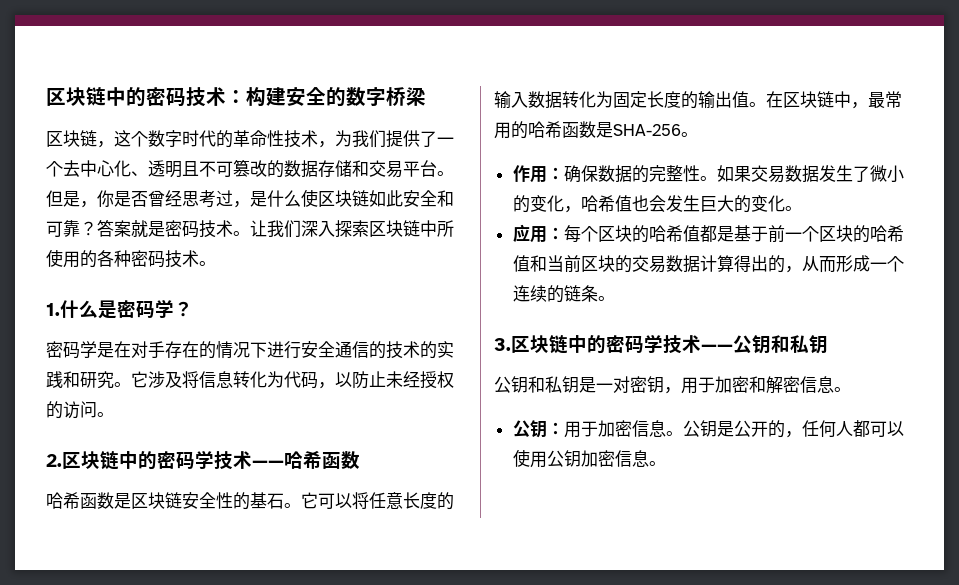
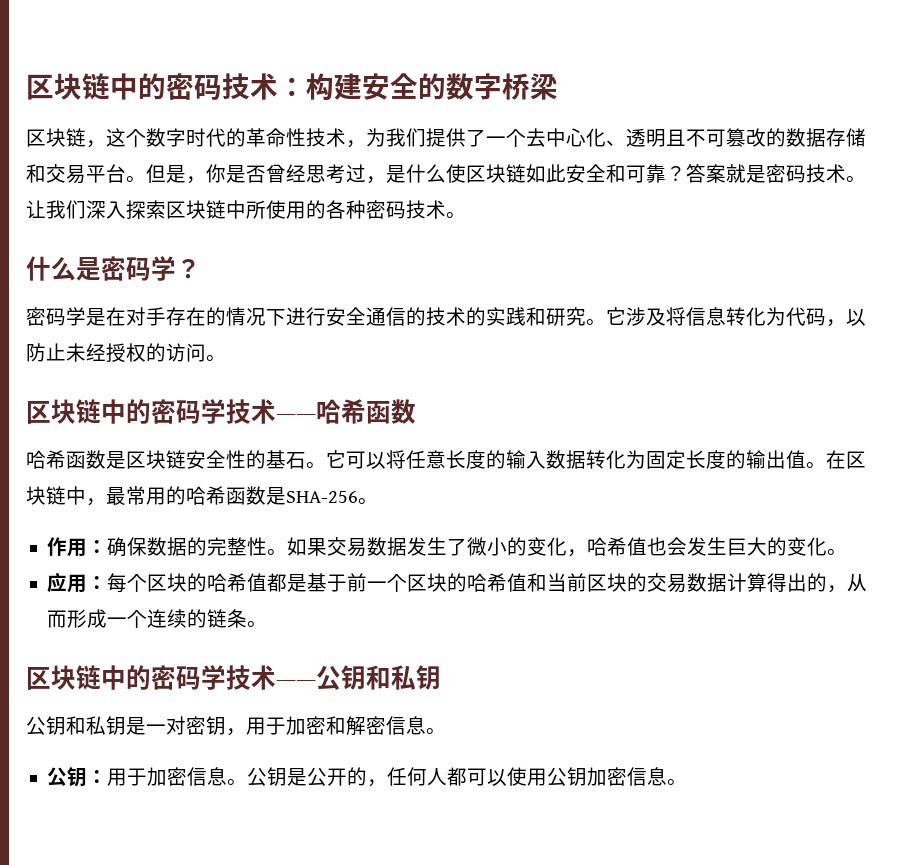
- 1.什么是密码学？
+ 什么是密码学？
- 2.区块链中的密码学技术——哈希函数
+ 区块链中的密码学技术——哈希函数
- 3.区块链中的密码学技术——公钥和私钥
+ 区块链中的密码学技术——公钥和私钥

